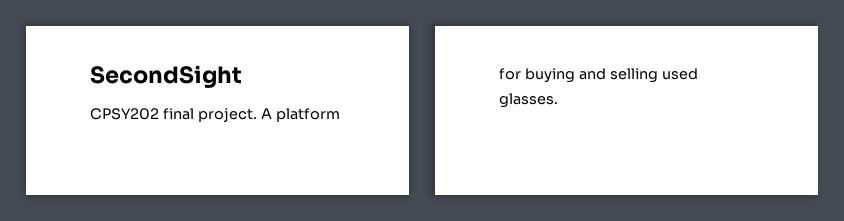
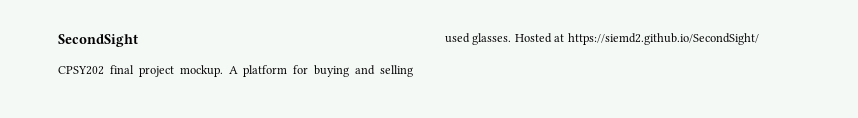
- CPSY202 final project.
+ CPSY202 final project mockup.
+ Hosted at https://siemd2.github.io/SecondSight/

